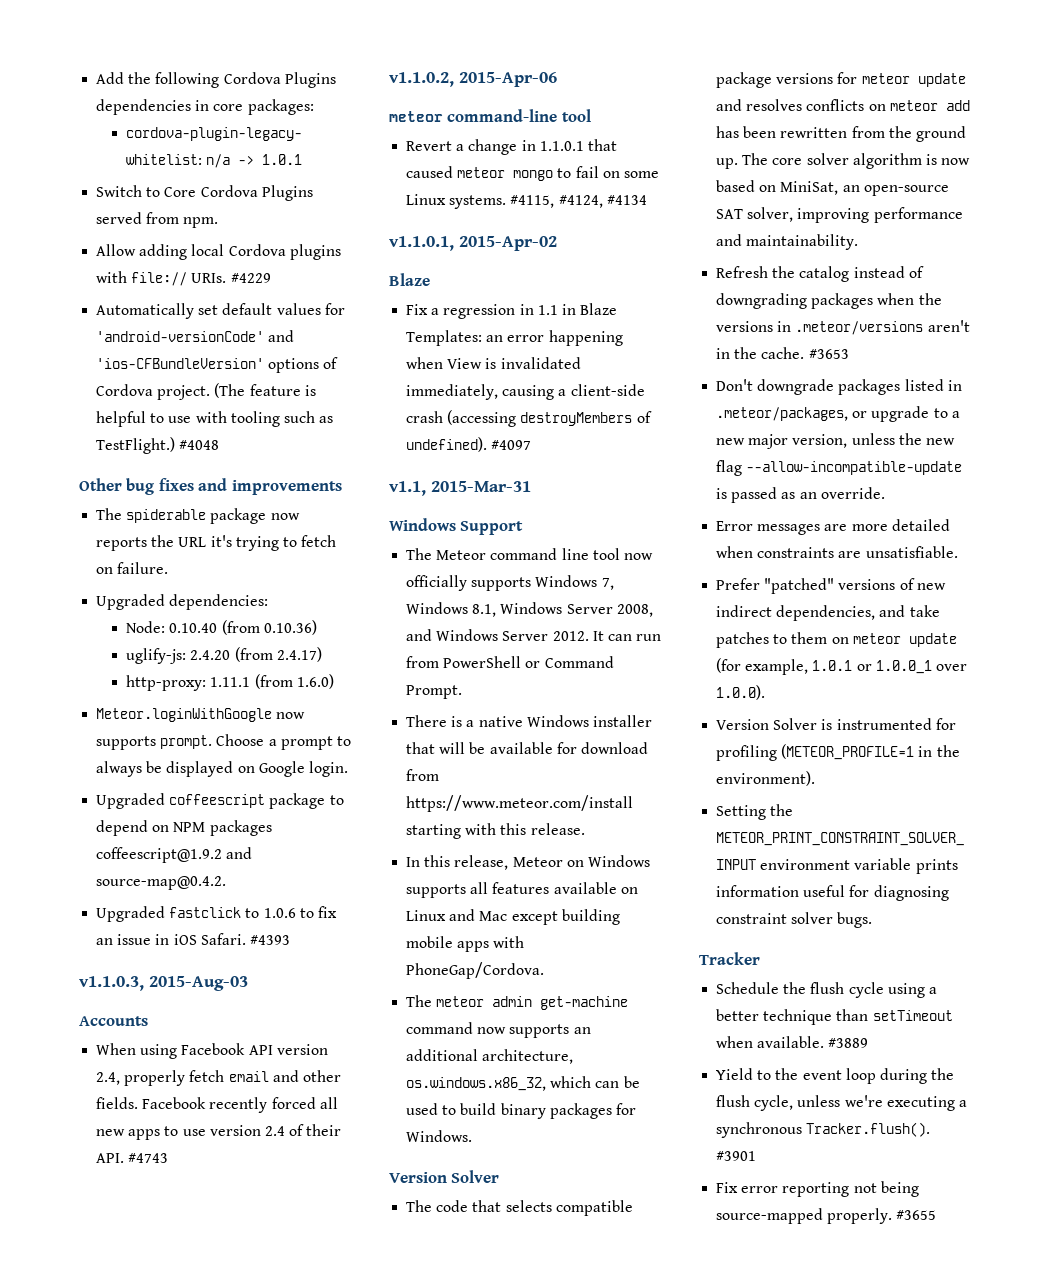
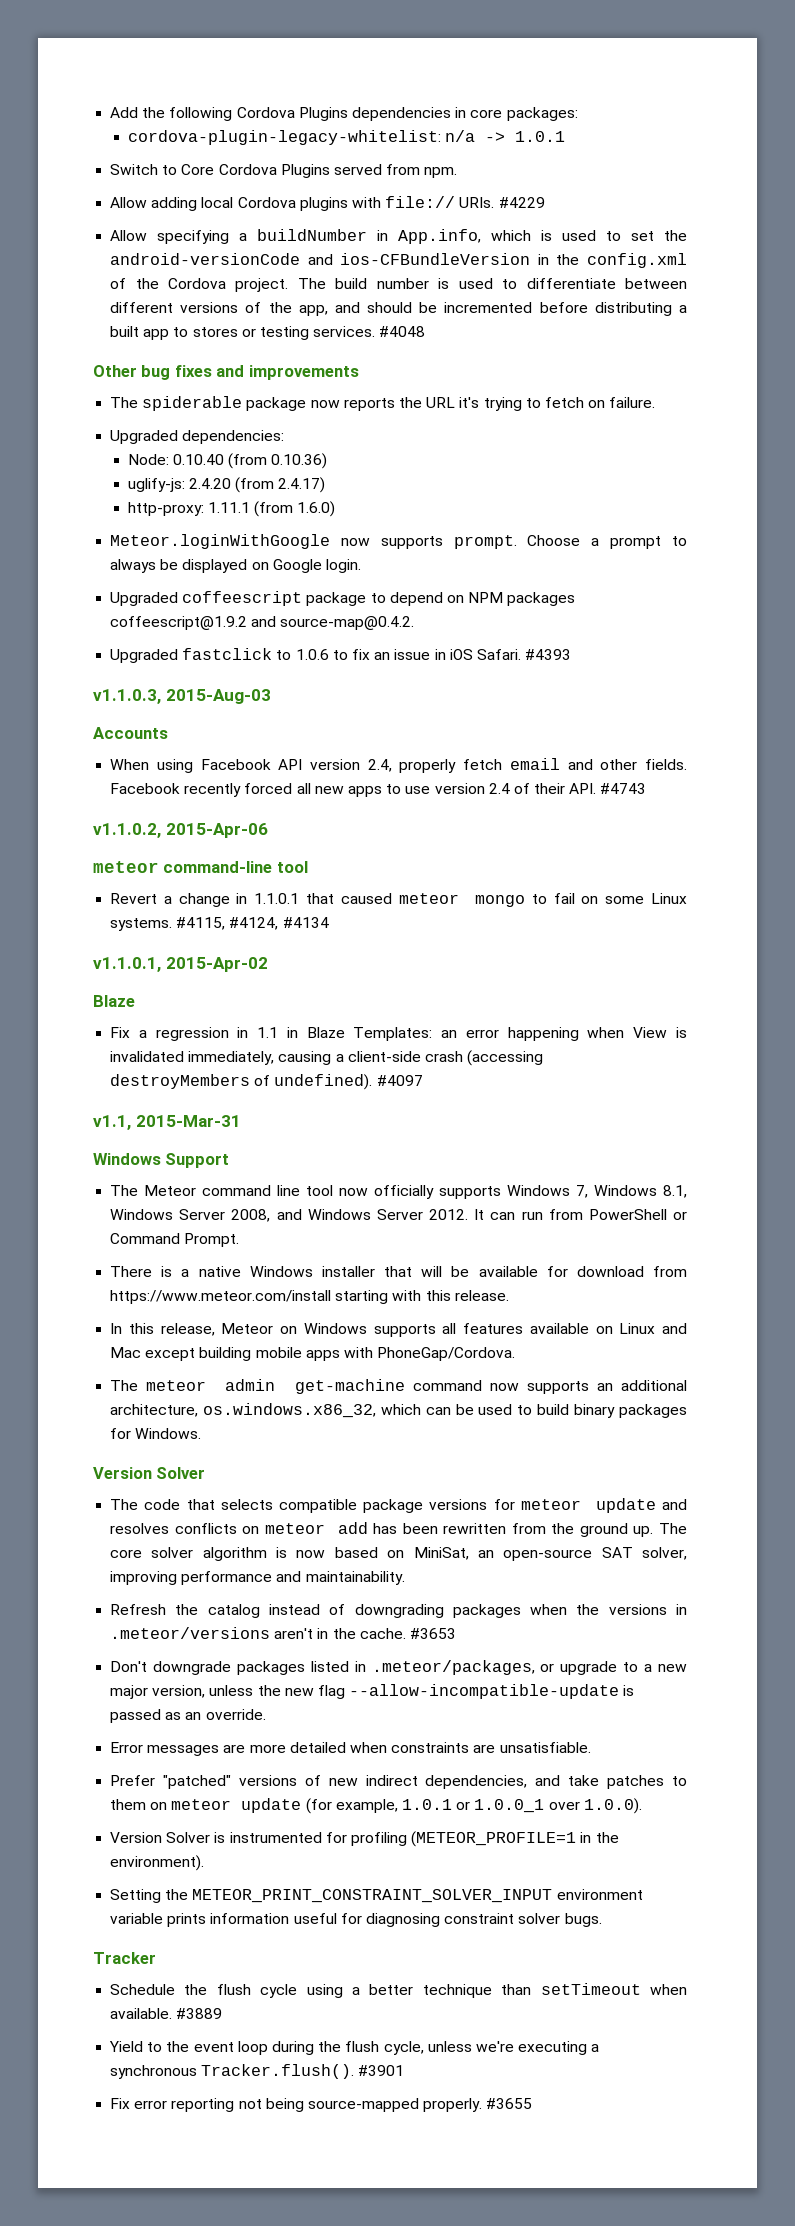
- Automatically set default values for 'android-versionCode' and 'ios-CFBundleVersion' options of Cordova project. (The feature is helpful to use with tooling such as TestFlight.)
+ Allow specifying a buildNumber in App.info, which is used to set the android-versionCode and ios-CFBundleVersion in the config.xml of the Cordova project. The build number is used to differentiate between different versions of the app, and should be incremented before distributing a built app to stores or testing services.

